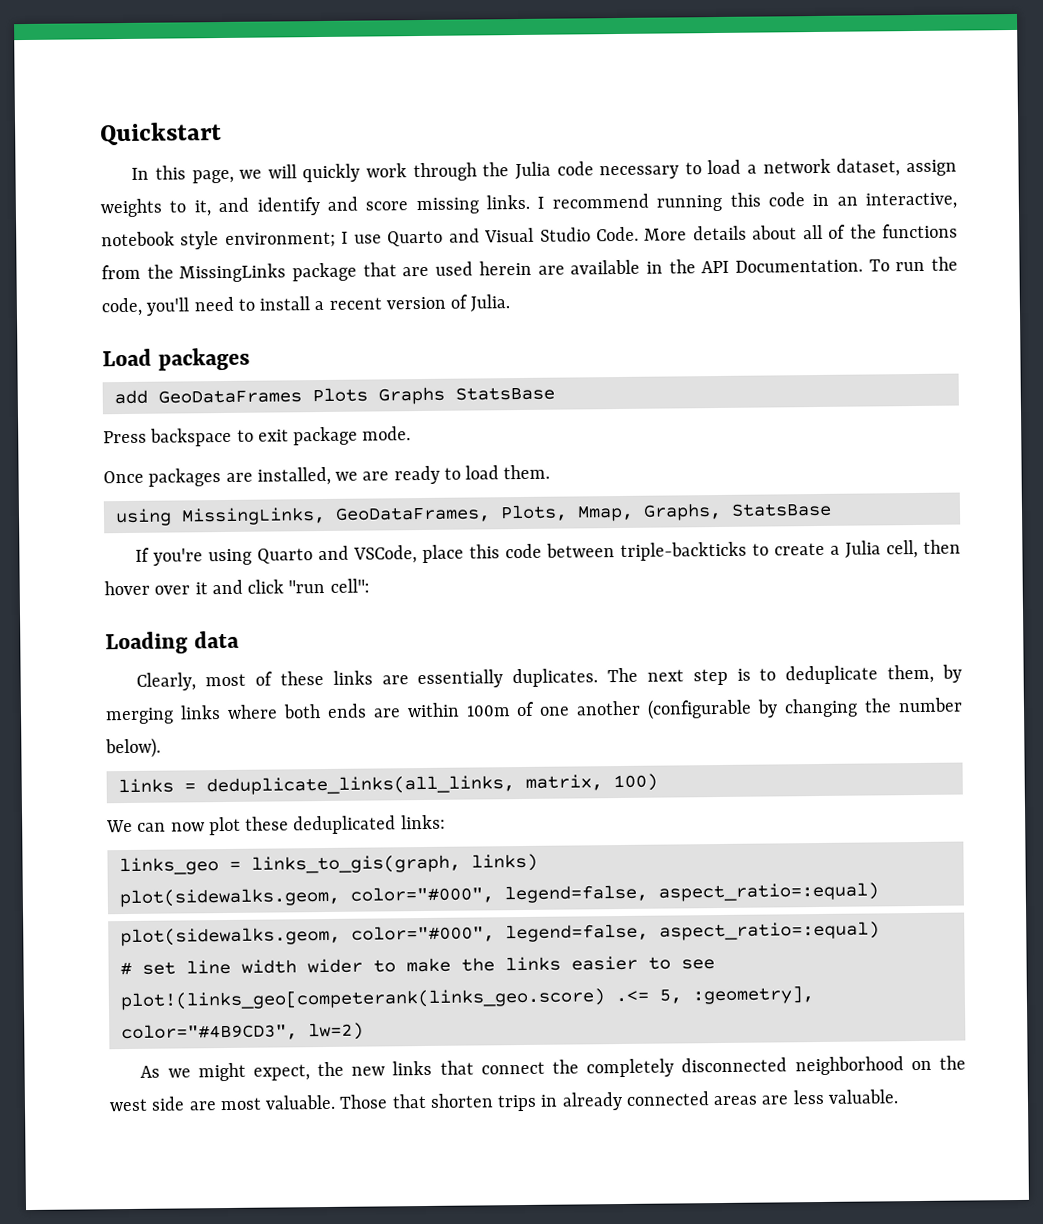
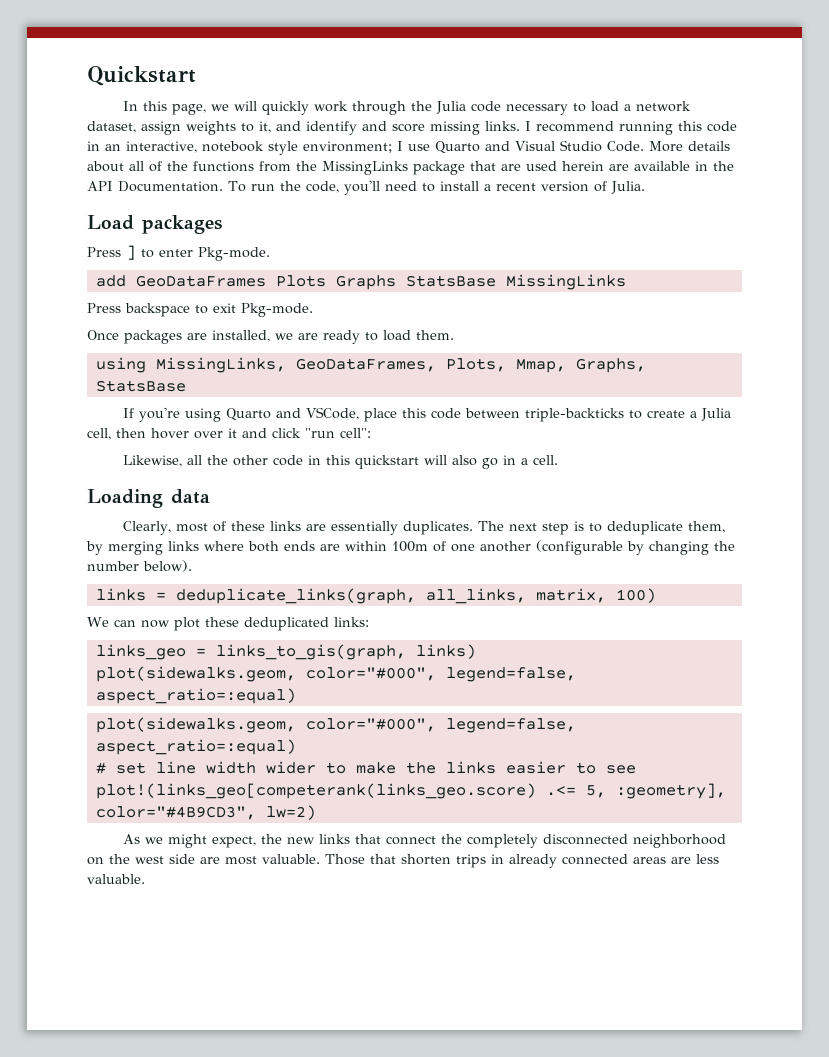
+ Press ] to enter Pkg-mode.
- add GeoDataFrames Plots Graphs StatsBase
+ add GeoDataFrames Plots Graphs StatsBase MissingLinks
- Press backspace to exit package mode.
+ Press backspace to exit Pkg-mode.
+ Likewise, all the other code in this quickstart will also go in a cell.
- links = deduplicate_links(all_links, matrix, 100)
+ links = deduplicate_links(graph, all_links, matrix, 100)

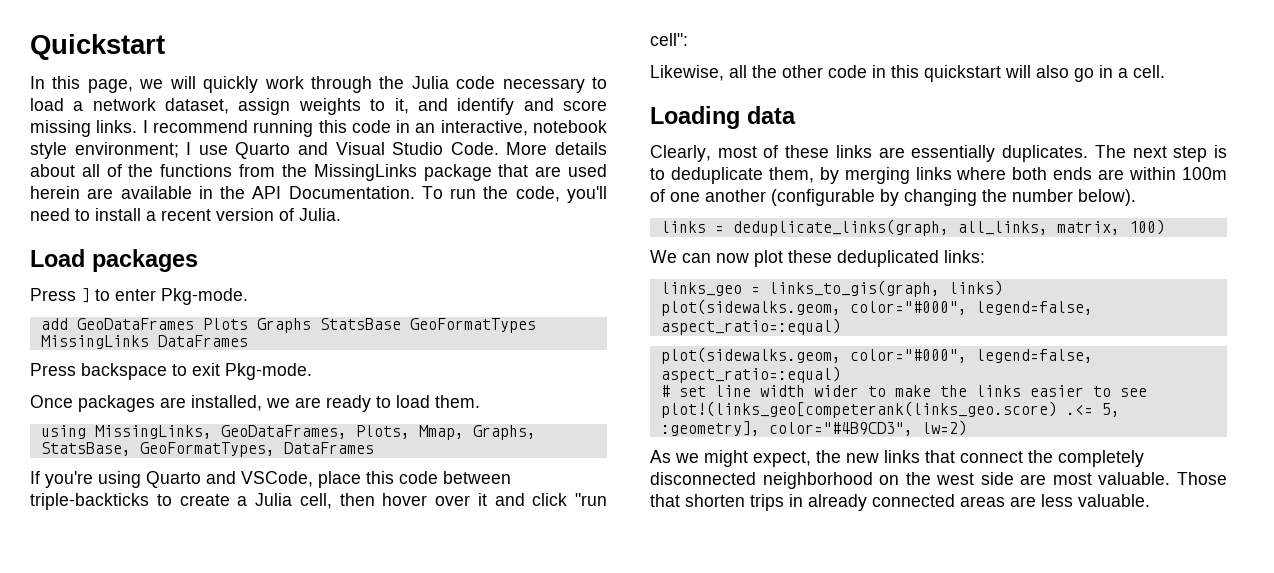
- add GeoDataFrames Plots Graphs StatsBase MissingLinks
+ add GeoDataFrames Plots Graphs StatsBase GeoFormatTypes MissingLinks DataFrames
- using MissingLinks, GeoDataFrames, Plots, Mmap, Graphs, StatsBase
+ using MissingLinks, GeoDataFrames, Plots, Mmap, Graphs, StatsBase, GeoFormatTypes, DataFrames

